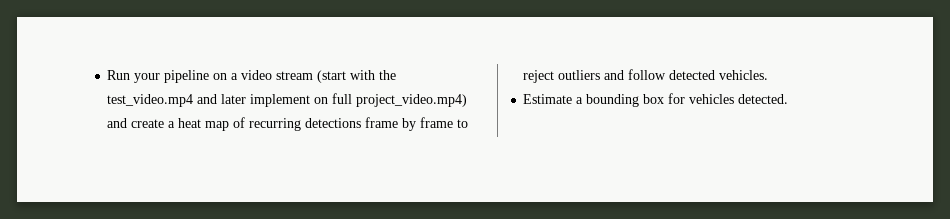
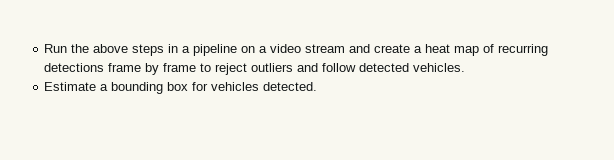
- Run your pipeline on a video stream (start with the test_video.mp4 and later implement on full project_video.mp4) and create a heat map of recurring detections frame by frame to reject outliers and follow detected vehicles.
+ Run the above steps in a pipeline on a video stream and create a heat map of recurring detections frame by frame to reject outliers and follow detected vehicles.

